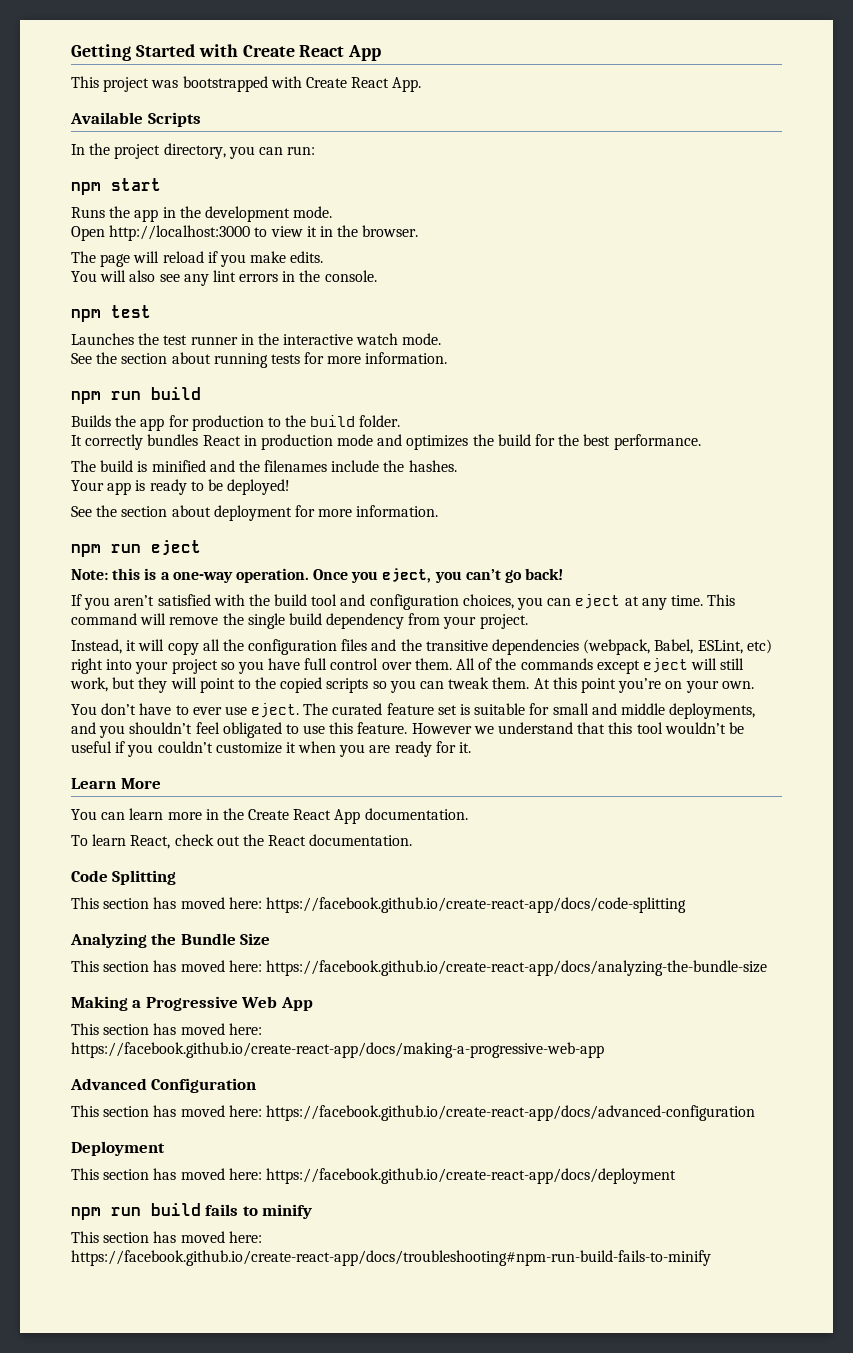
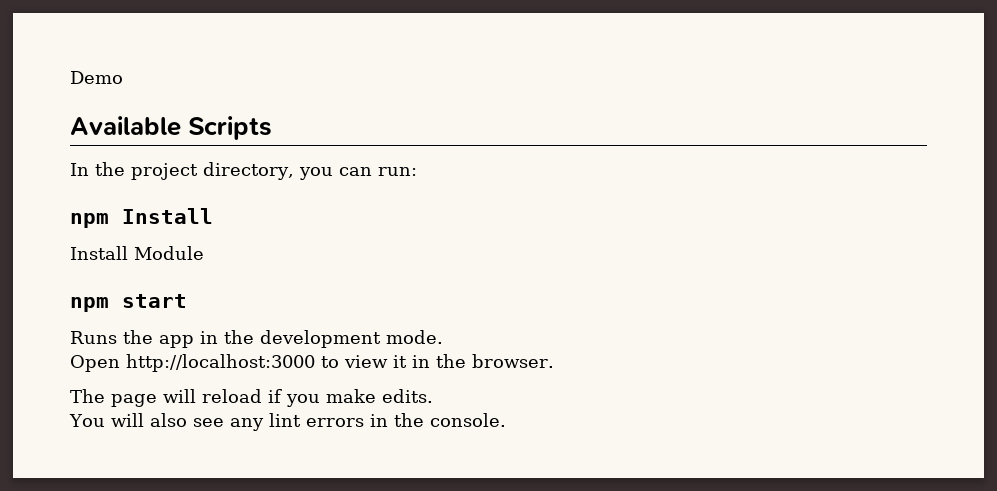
- Getting Started with Create React App
- This project was bootstrapped with Create React App.
+ Demo
+ npm Install
+ Install Module
- npm test
- Launches the test runner in the interactive watch mode.
- See the section about running tests for more information.
- npm run build
- Builds the app for production to the build folder.
- It correctly bundles React in production mode and optimizes the build for the best performance.
- The build is minified and the filenames include the hashes.
- Your app is ready to be deployed!
- See the section about deployment for more information.
- npm run eject
- Note: this is a one-way operation. Once you eject, you can’t go back!
- If you aren’t satisfied with the build tool and configuration choices, you can eject at any time. This command will remove the single build dependency from your project.
- Instead, it will copy all the configuration files and the transitive dependencies (webpack, Babel, ESLint, etc) right into your project so you have full control over them. All of the commands except eject will still work, but they will point to the copied scripts so you can tweak them. At this point you’re on your own.
- You don’t have to ever use eject. The curated feature set is suitable for small and middle deployments, and you shouldn’t feel obligated to use this feature. However we understand that this tool wouldn’t be useful if you couldn’t customize it when you are ready for it.
- Learn More
- You can learn more in the Create React App documentation.
- To learn React, check out the React documentation.
- Code Splitting
- This section has moved here: https://facebook.github.io/create-react-app/docs/code-splitting
- Analyzing the Bundle Size
- This section has moved here: https://facebook.github.io/create-react-app/docs/analyzing-the-bundle-size
- Making a Progressive Web App
- This section has moved here: https://facebook.github.io/create-react-app/docs/making-a-progressive-web-app
- Advanced Configuration
- This section has moved here: https://facebook.github.io/create-react-app/docs/advanced-configuration
- Deployment
- This section has moved here: https://facebook.github.io/create-react-app/docs/deployment
- npm run build fails to minify
- This section has moved here: https://facebook.github.io/create-react-app/docs/troubleshooting#npm-run-build-fails-to-minify

